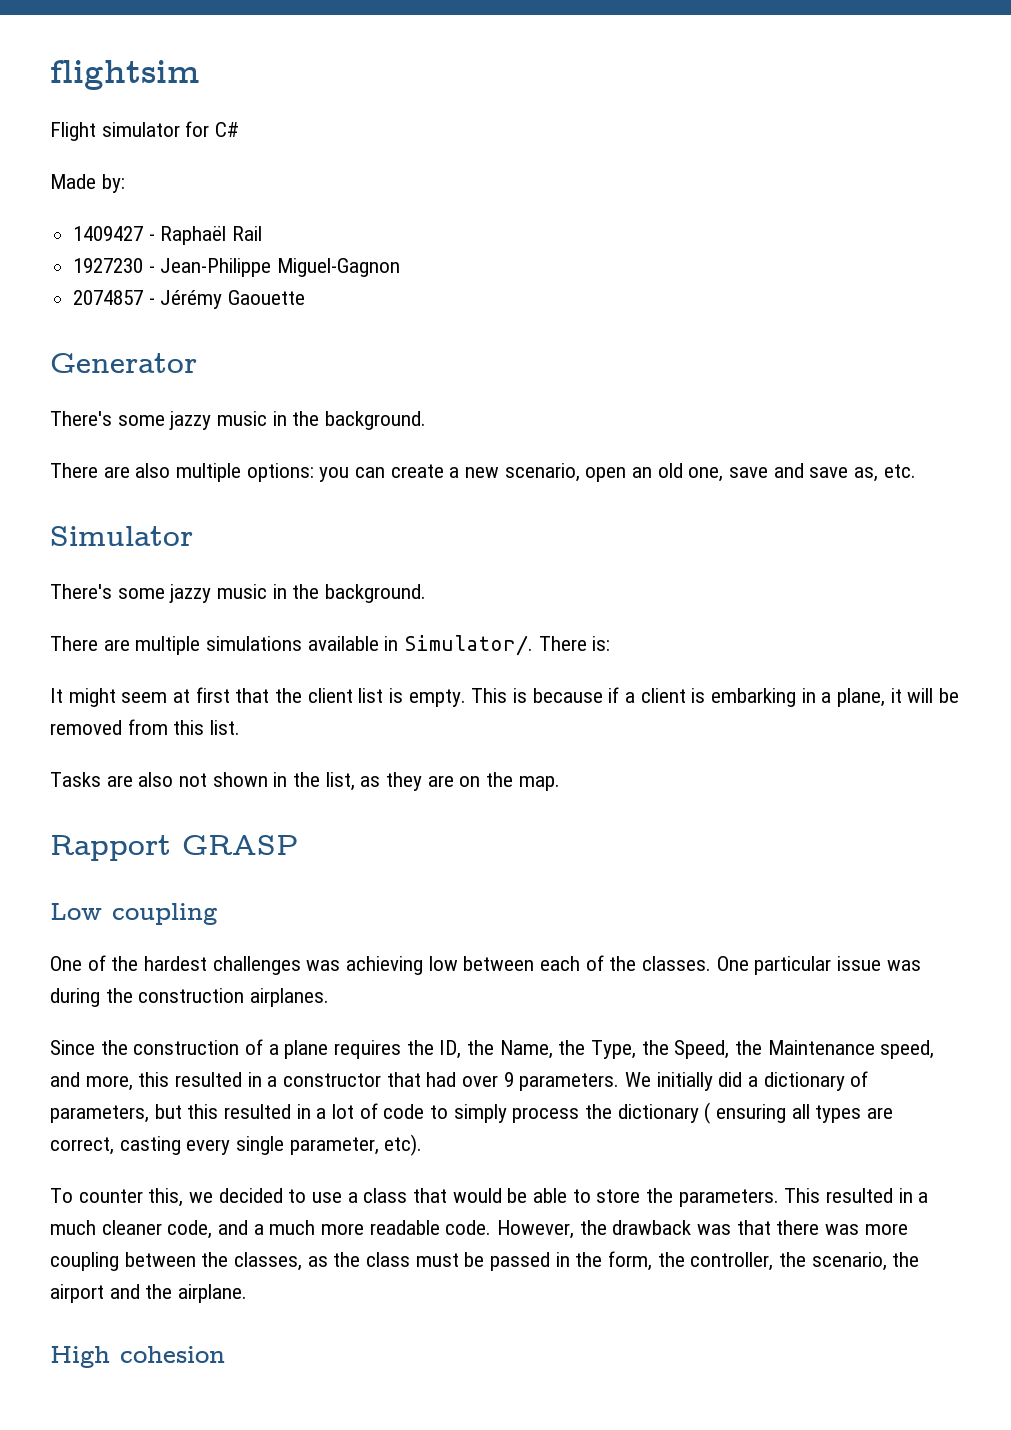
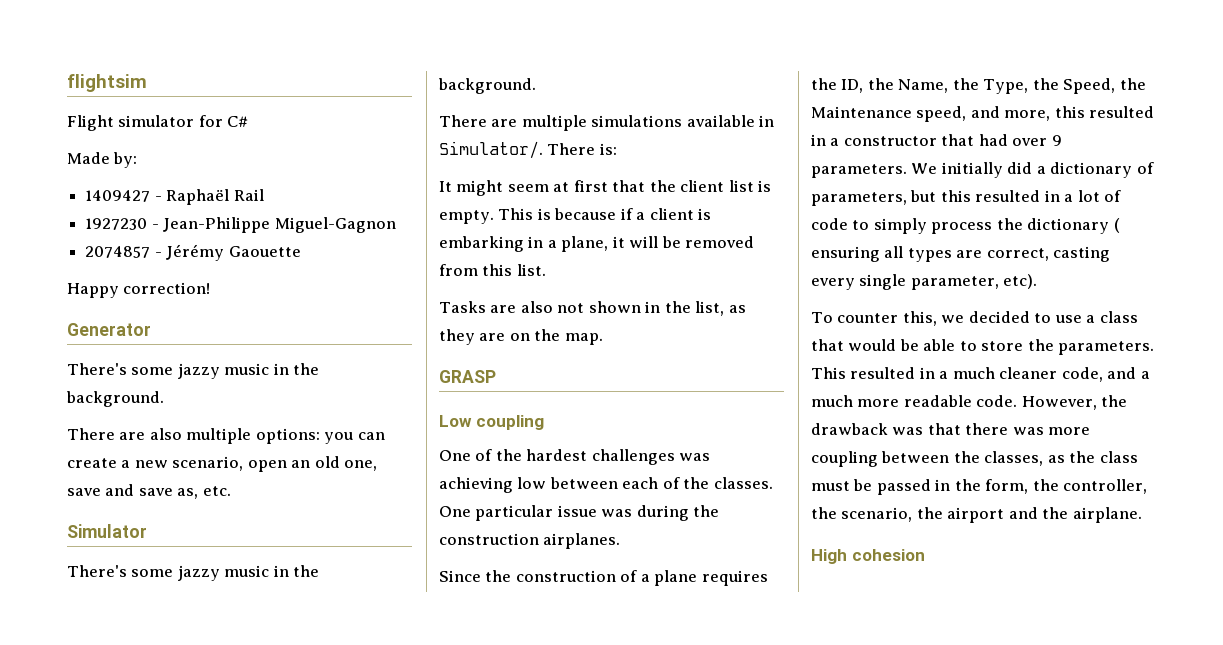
+ Happy correction!
- Rapport GRASP
+ GRASP

